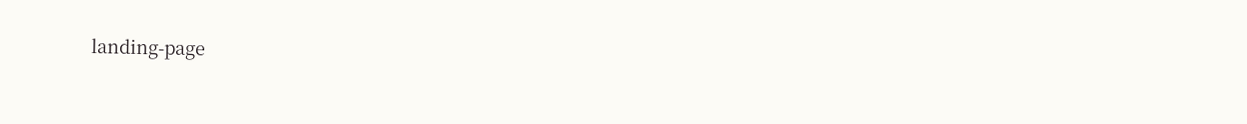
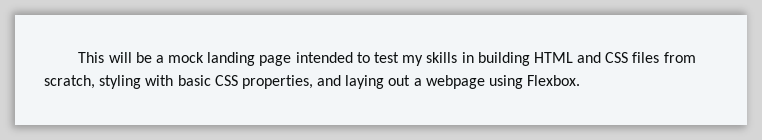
- landing-page
+ This will be a mock landing page intended to test my skills in building HTML and CSS files from scratch, styling with basic CSS properties, and laying out a webpage using Flexbox.

